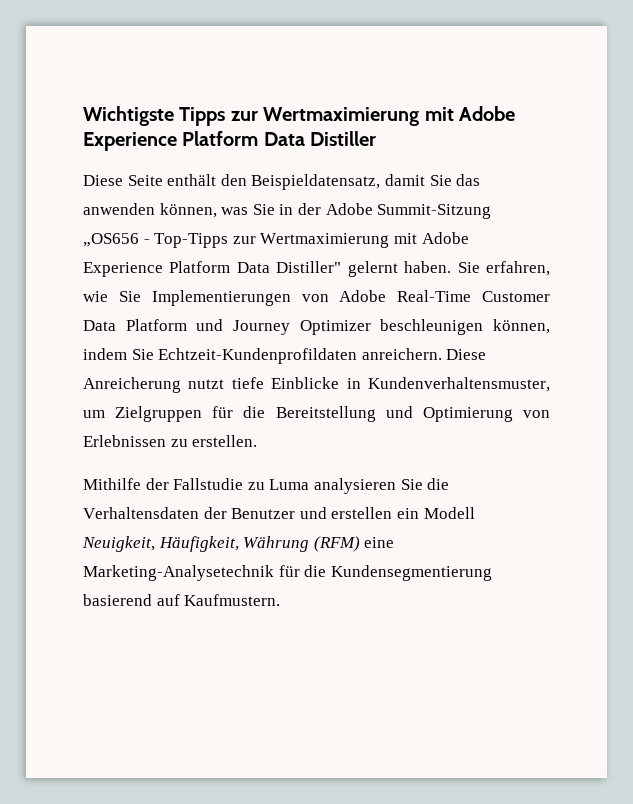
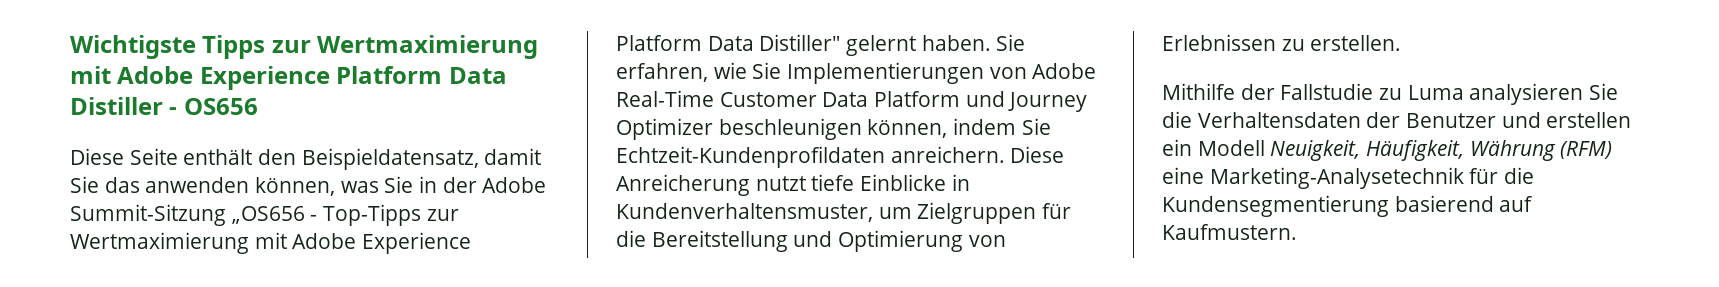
- Wichtigste Tipps zur Wertmaximierung mit Adobe Experience Platform Data Distiller
+ Wichtigste Tipps zur Wertmaximierung mit Adobe Experience Platform Data Distiller - OS656

